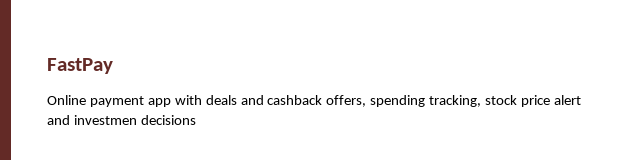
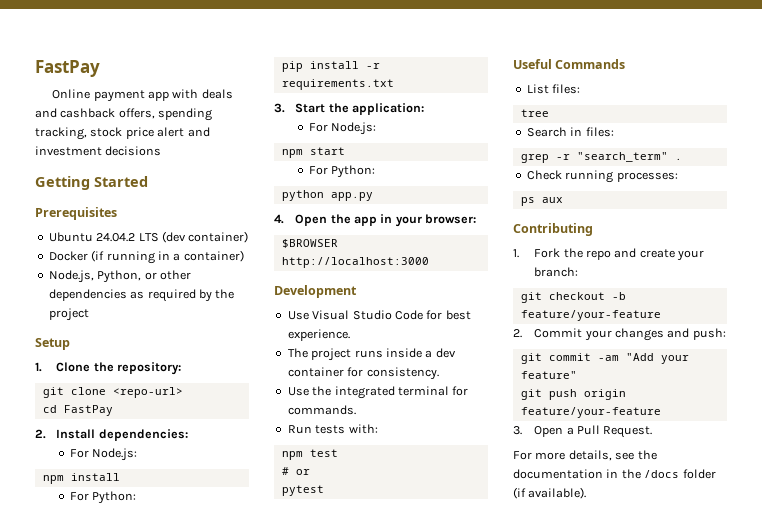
- Online payment app with deals and cashback offers, spending tracking, stock price alert and investmen decisions
+ Online payment app with deals and cashback offers, spending tracking, stock price alert and investment decisions
+ Getting Started
+ Prerequisites
+ Ubuntu 24.04.2 LTS (dev container)
+ Docker (if running in a container)
+ Node.js, Python, or other dependencies as required by the project
+ Setup
+ 1. Clone the repository:
+ git clone <repo-url>
+ cd FastPay
+ 2. Install dependencies:
+ For Node.js:
+ npm install
+ For Python:
+ pip install -r requirements.txt
+ 3. Start the application:
+ For Node.js:
+ npm start
+ For Python:
+ python app.py
+ 4. Open the app in your browser:
+ $BROWSER http://localhost:3000
+ Development
+ Use Visual Studio Code for best experience.
+ The project runs inside a dev container for consistency.
+ Use the integrated terminal for commands.
+ Run tests with:
+ npm test
+ # or
+ pytest
+ Useful Commands
+ List files:
+ tree
+ Search in files:
+ grep -r "search_term" .
+ Check running processes:
+ ps aux
+ Contributing
+ 1. Fork the repo and create your branch:
+ git checkout -b feature/your-feature
+ 2. Commit your changes and push:
+ git commit -am "Add your feature"
+ git push origin feature/your-feature
+ 3. Open a Pull Request.
+ For more details, see the documentation in the /docs folder (if available).

